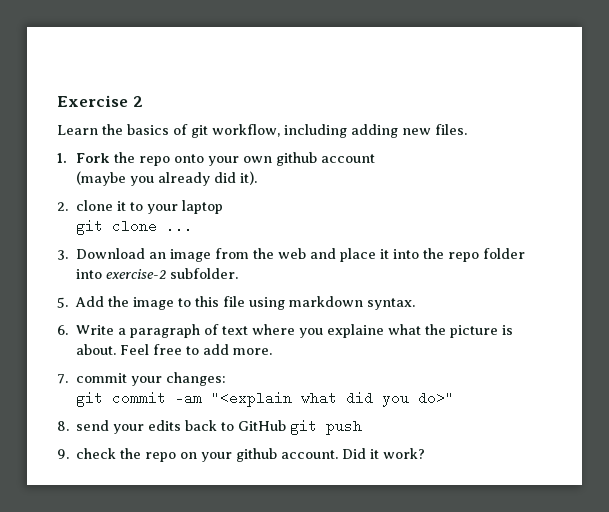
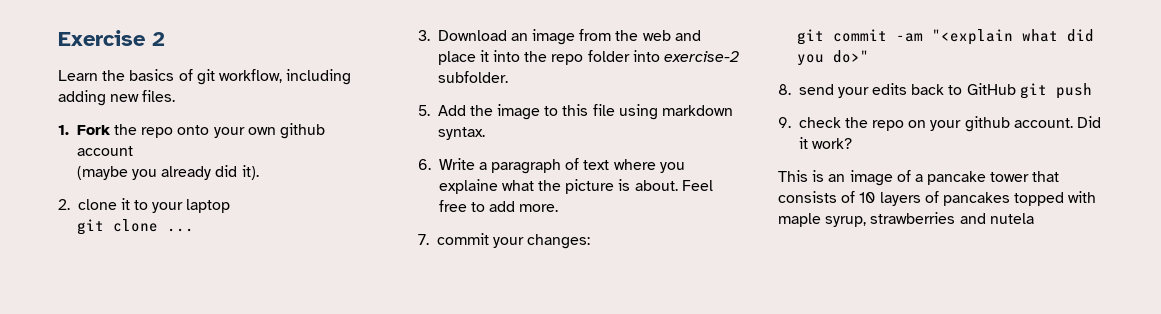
+ This is an image of a pancake tower that consists of 10 layers of pancakes topped with maple syrup, strawberries and nutela

